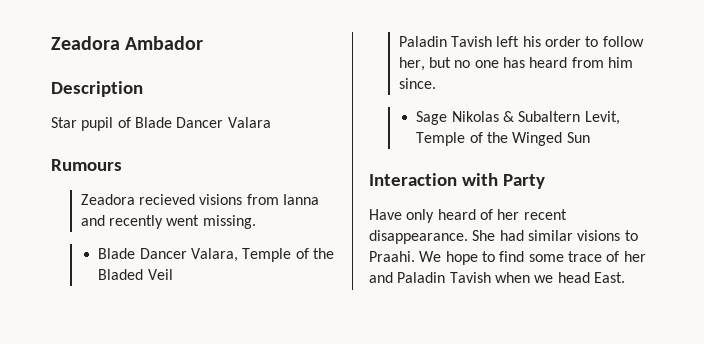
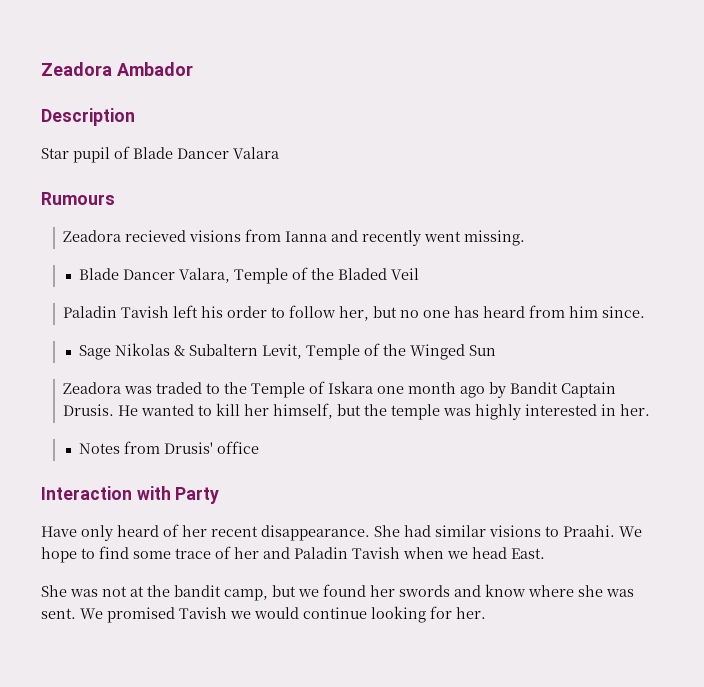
+ Zeadora was traded to the Temple of Iskara one month ago by Bandit Captain Drusis. He wanted to kill her himself, but the temple was highly interested in her.
+ Notes from Drusis' office
+ She was not at the bandit camp, but we found her swords and know where she was sent. We promised Tavish we would continue looking for her.

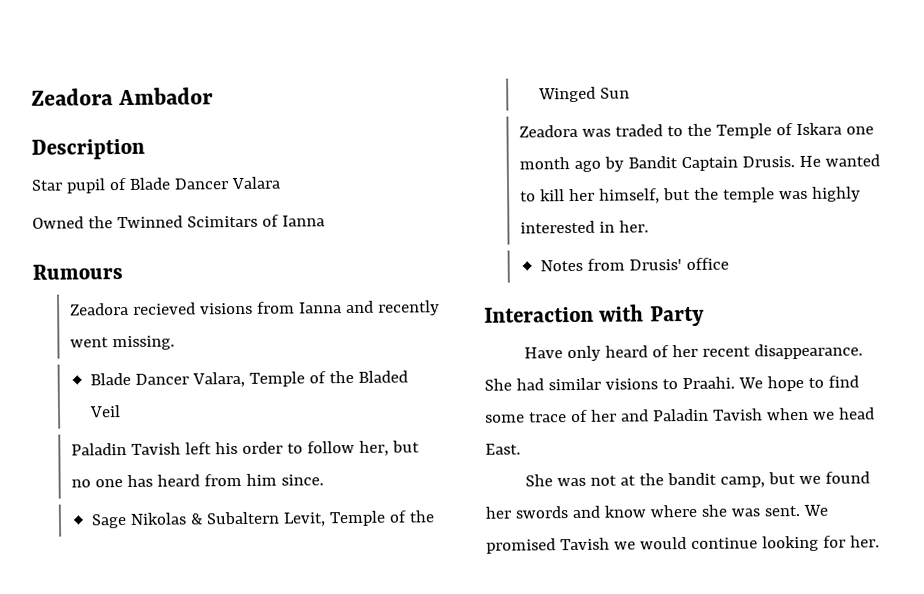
+ Owned the Twinned Scimitars of Ianna

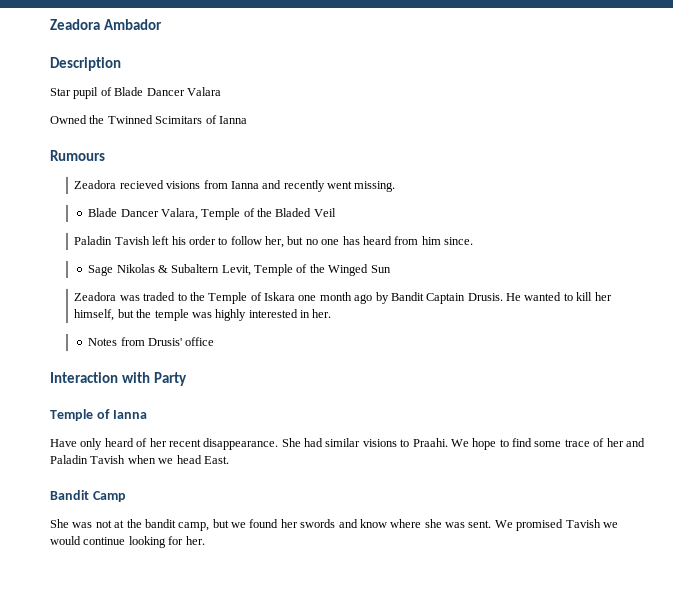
+ Temple of Ianna
+ Bandit Camp

